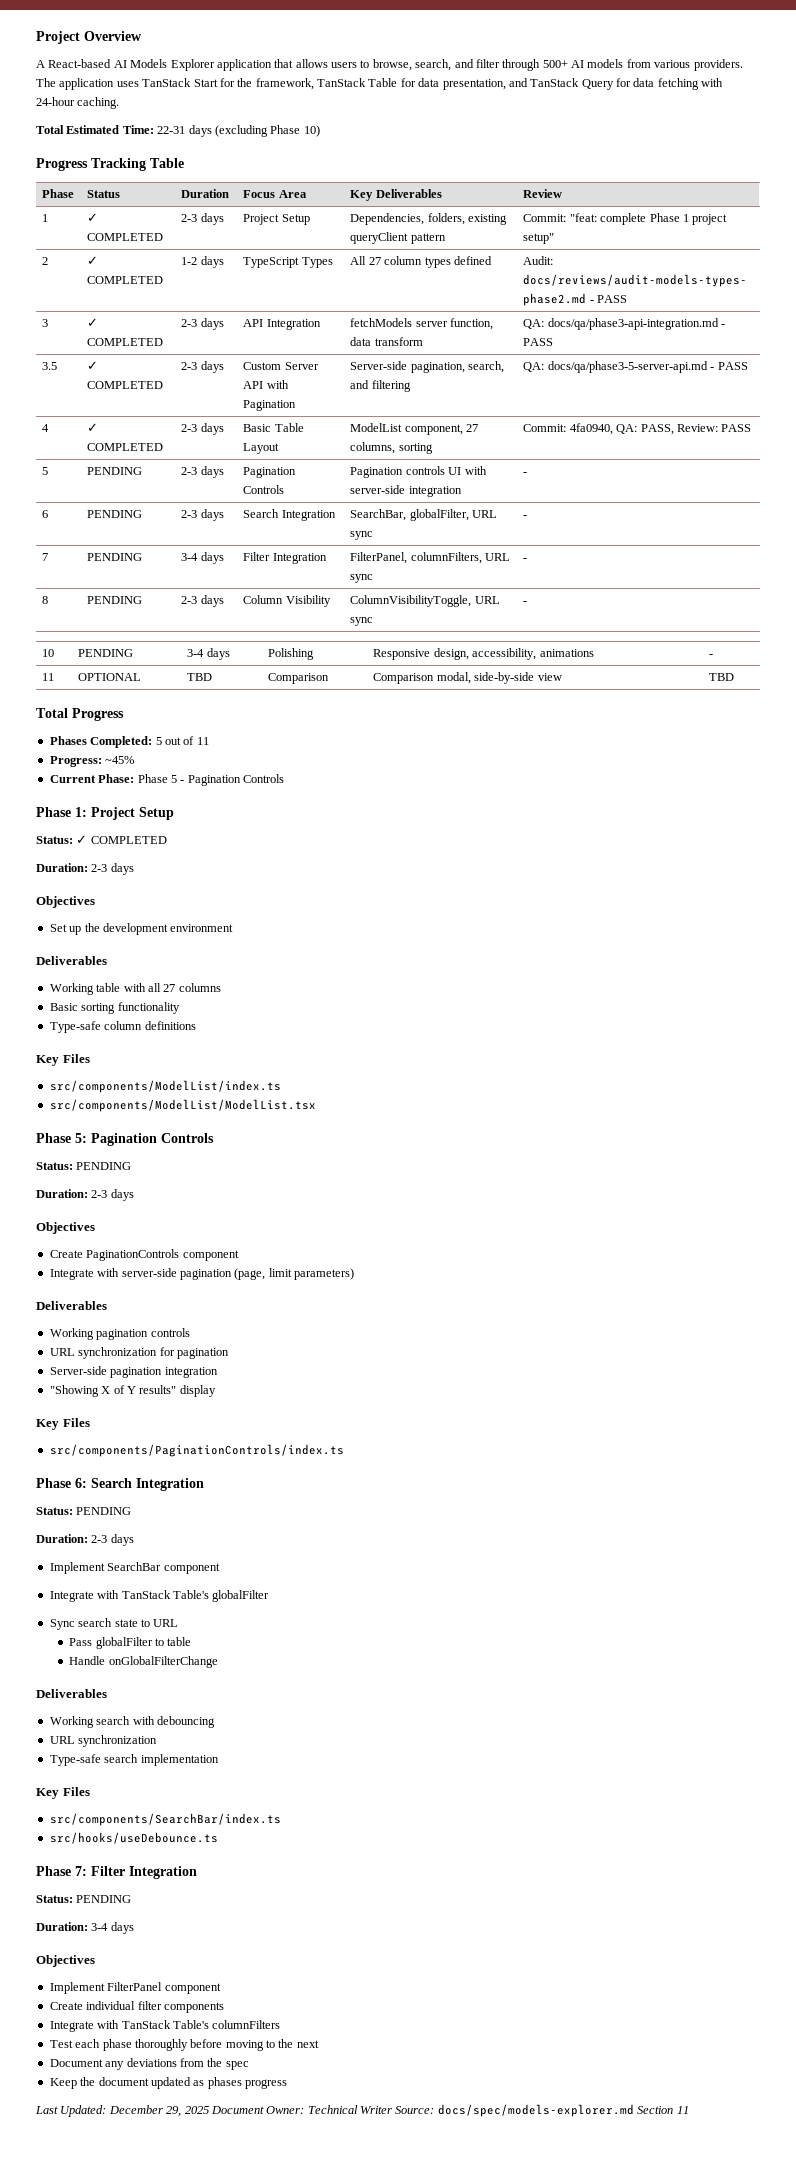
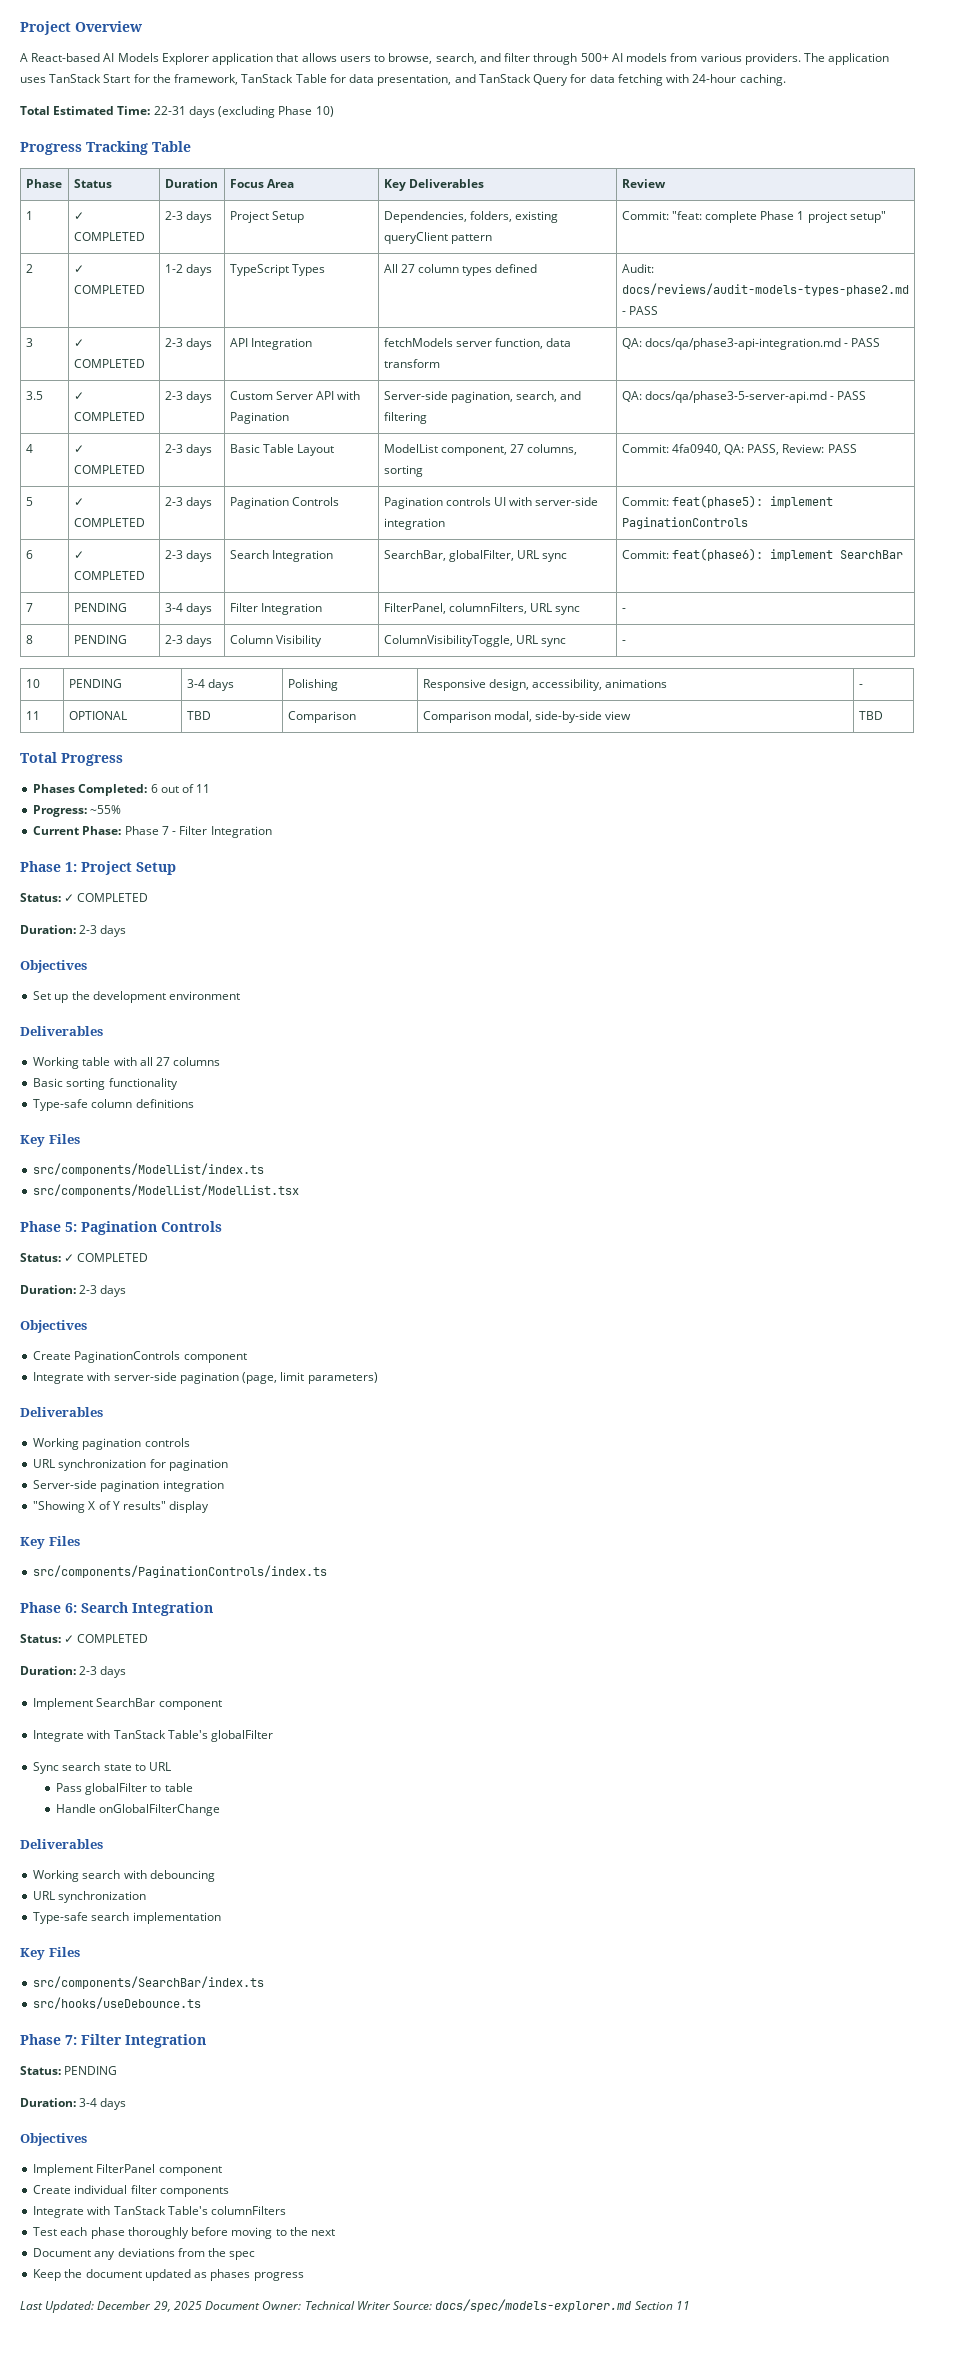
- 5 | PENDING | 2-3 days | Pagination Controls | Pagination controls UI with server-side integration | -
+ 5 | ✓ COMPLETED | 2-3 days | Pagination Controls | Pagination controls UI with server-side integration | Commit: feat(phase5): implement PaginationControls
- 6 | PENDING | 2-3 days | Search Integration | SearchBar, globalFilter, URL sync | -
+ 6 | ✓ COMPLETED | 2-3 days | Search Integration | SearchBar, globalFilter, URL sync | Commit: feat(phase6): implement SearchBar
- Phases Completed: 5 out of 11
+ Phases Completed: 6 out of 11
- Progress: ~45%
+ Progress: ~55%
- Current Phase: Phase 5 - Pagination Controls
+ Current Phase: Phase 7 - Filter Integration
  Phase 5: Pagination Controls
- Status: PENDING
+ Status: ✓ COMPLETED
  Phase 6: Search Integration
- Status: PENDING
+ Status: ✓ COMPLETED

